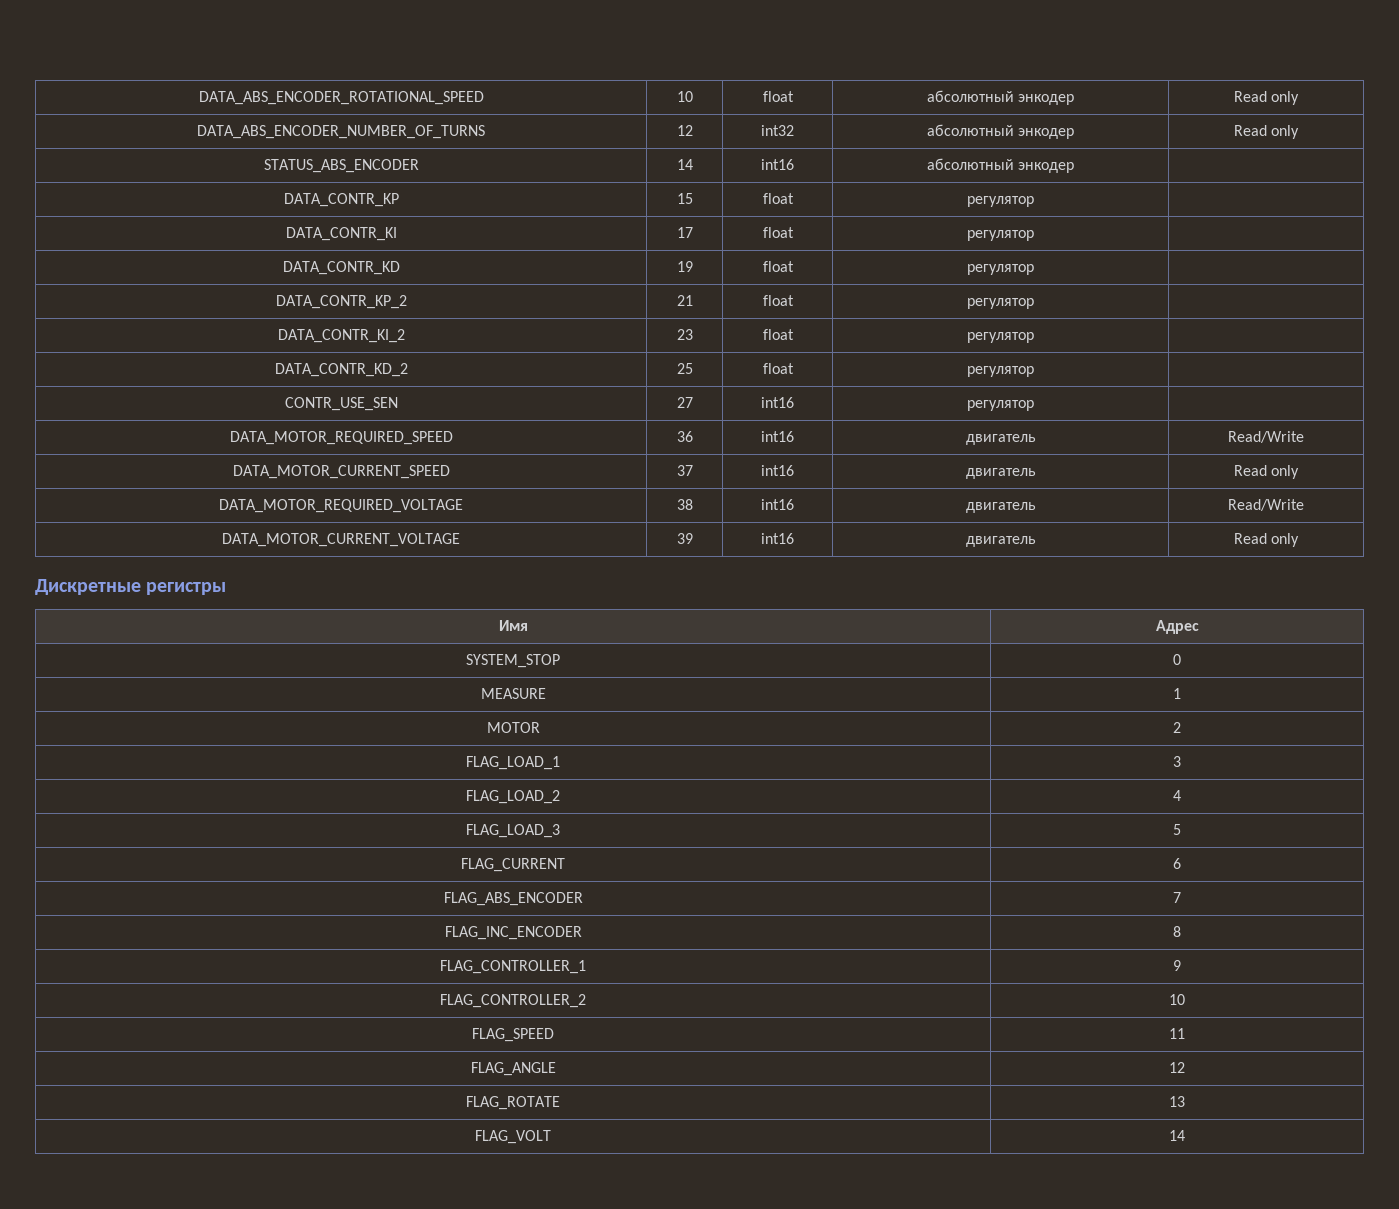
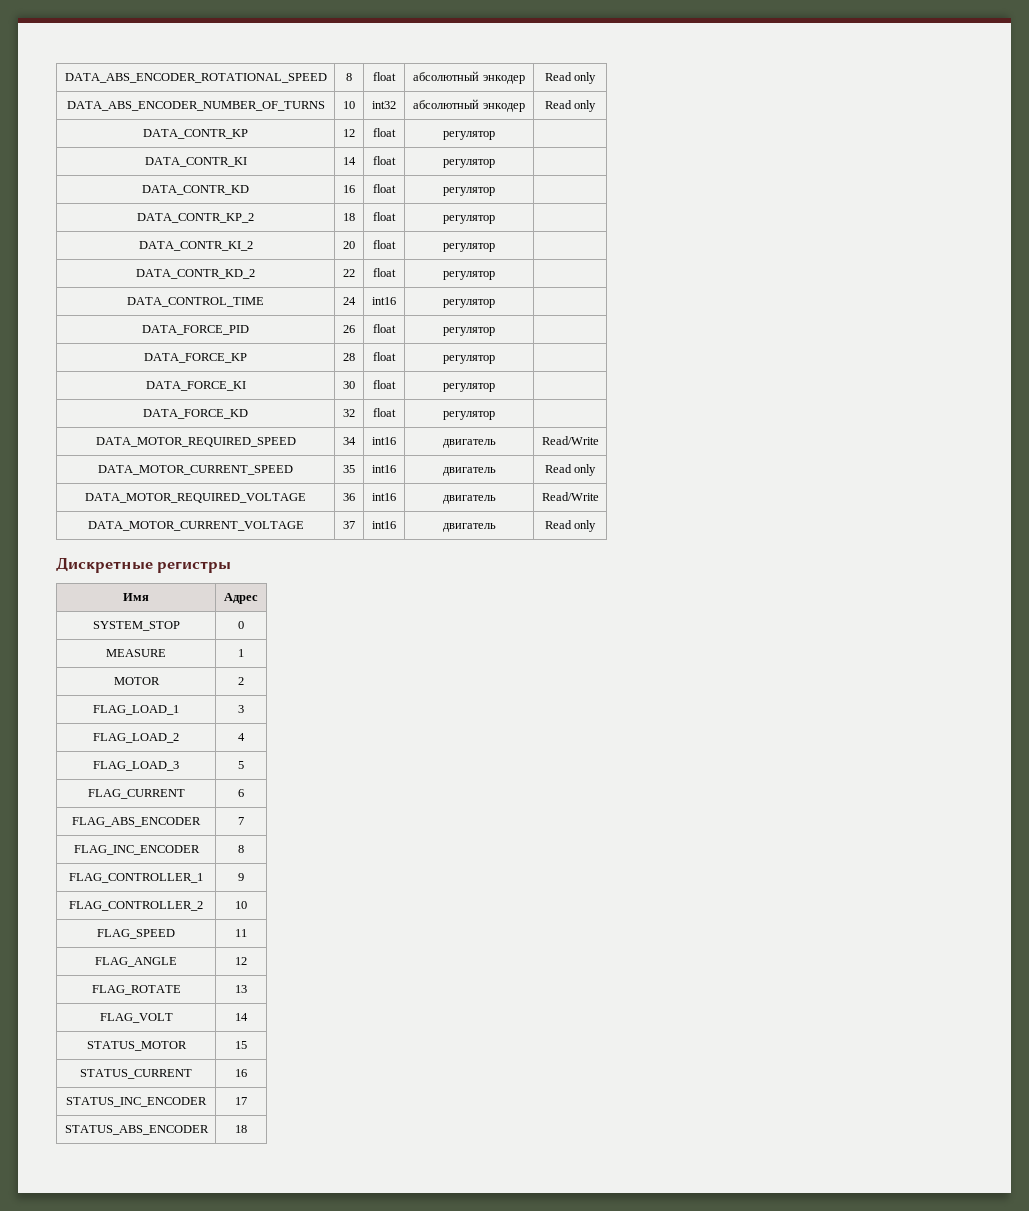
- DATA_ABS_ENCODER_ROTATIONAL_SPEED | 10 | float | абсолютный энкодер | Read only
+ DATA_ABS_ENCODER_ROTATIONAL_SPEED | 8 | float | абсолютный энкодер | Read only
- DATA_ABS_ENCODER_NUMBER_OF_TURNS | 12 | int32 | абсолютный энкодер | Read only
+ DATA_ABS_ENCODER_NUMBER_OF_TURNS | 10 | int32 | абсолютный энкодер | Read only
- STATUS_ABS_ENCODER | 14 | int16 | абсолютный энкодер |
- DATA_CONTR_KP | 15 | float | регулятор |
+ DATA_CONTR_KP | 12 | float | регулятор |
- DATA_CONTR_KI | 17 | float | регулятор |
+ DATA_CONTR_KI | 14 | float | регулятор |
- DATA_CONTR_KD | 19 | float | регулятор |
+ DATA_CONTR_KD | 16 | float | регулятор |
- DATA_CONTR_KP_2 | 21 | float | регулятор |
+ DATA_CONTR_KP_2 | 18 | float | регулятор |
- DATA_CONTR_KI_2 | 23 | float | регулятор |
+ DATA_CONTR_KI_2 | 20 | float | регулятор |
- DATA_CONTR_KD_2 | 25 | float | регулятор |
- CONTR_USE_SEN | 27 | int16 | регулятор |
+ DATA_CONTR_KD_2 | 22 | float | регулятор |
+ DATA_CONTROL_TIME | 24 | int16 | регулятор |
+ DATA_FORCE_PID | 26 | float | регулятор |
+ DATA_FORCE_KP | 28 | float | регулятор |
+ DATA_FORCE_KI | 30 | float | регулятор |
+ DATA_FORCE_KD | 32 | float | регулятор |
- DATA_MOTOR_REQUIRED_SPEED | 36 | int16 | двигатель | Read/Write
+ DATA_MOTOR_REQUIRED_SPEED | 34 | int16 | двигатель | Read/Write
- DATA_MOTOR_CURRENT_SPEED | 37 | int16 | двигатель | Read only
+ DATA_MOTOR_CURRENT_SPEED | 35 | int16 | двигатель | Read only
- DATA_MOTOR_REQUIRED_VOLTAGE | 38 | int16 | двигатель | Read/Write
+ DATA_MOTOR_REQUIRED_VOLTAGE | 36 | int16 | двигатель | Read/Write
- DATA_MOTOR_CURRENT_VOLTAGE | 39 | int16 | двигатель | Read only
+ DATA_MOTOR_CURRENT_VOLTAGE | 37 | int16 | двигатель | Read only
+ STATUS_MOTOR | 15
+ STATUS_CURRENT | 16
+ STATUS_INC_ENCODER | 17
+ STATUS_ABS_ENCODER | 18

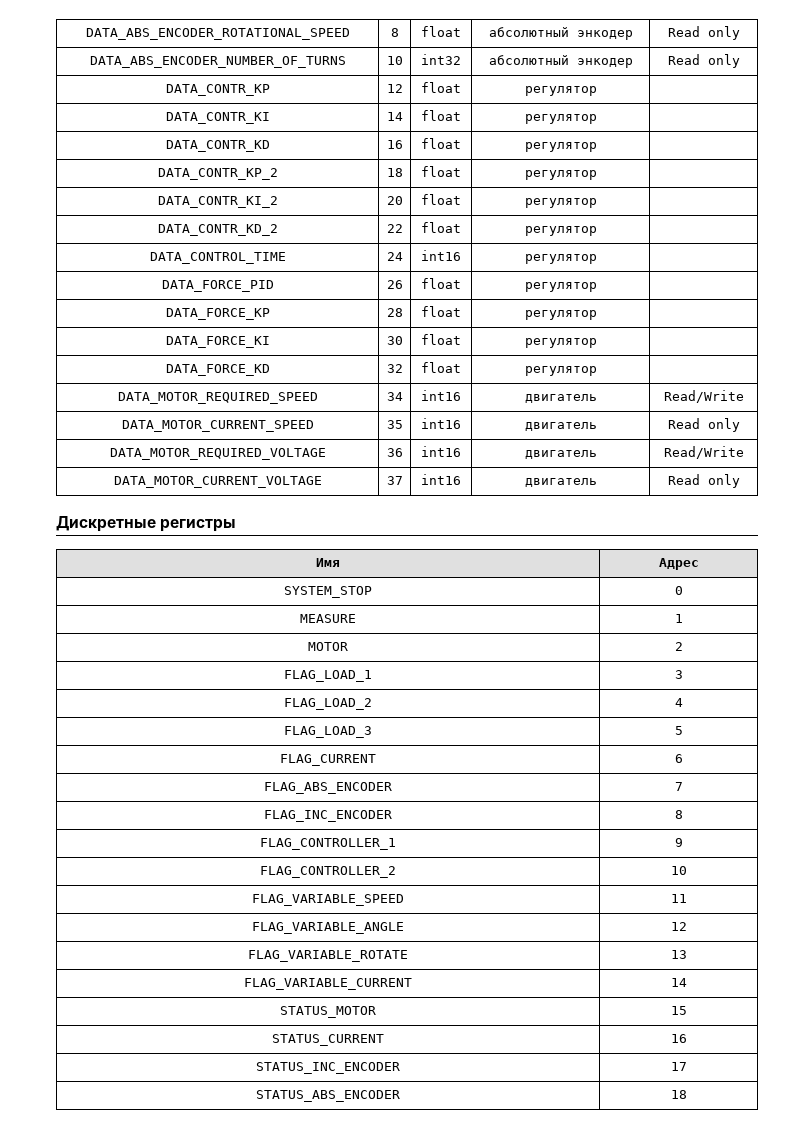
- FLAG_SPEED | 11
+ FLAG_VARIABLE_SPEED | 11
- FLAG_ANGLE | 12
+ FLAG_VARIABLE_ANGLE | 12
- FLAG_ROTATE | 13
+ FLAG_VARIABLE_ROTATE | 13
- FLAG_VOLT | 14
+ FLAG_VARIABLE_CURRENT | 14

